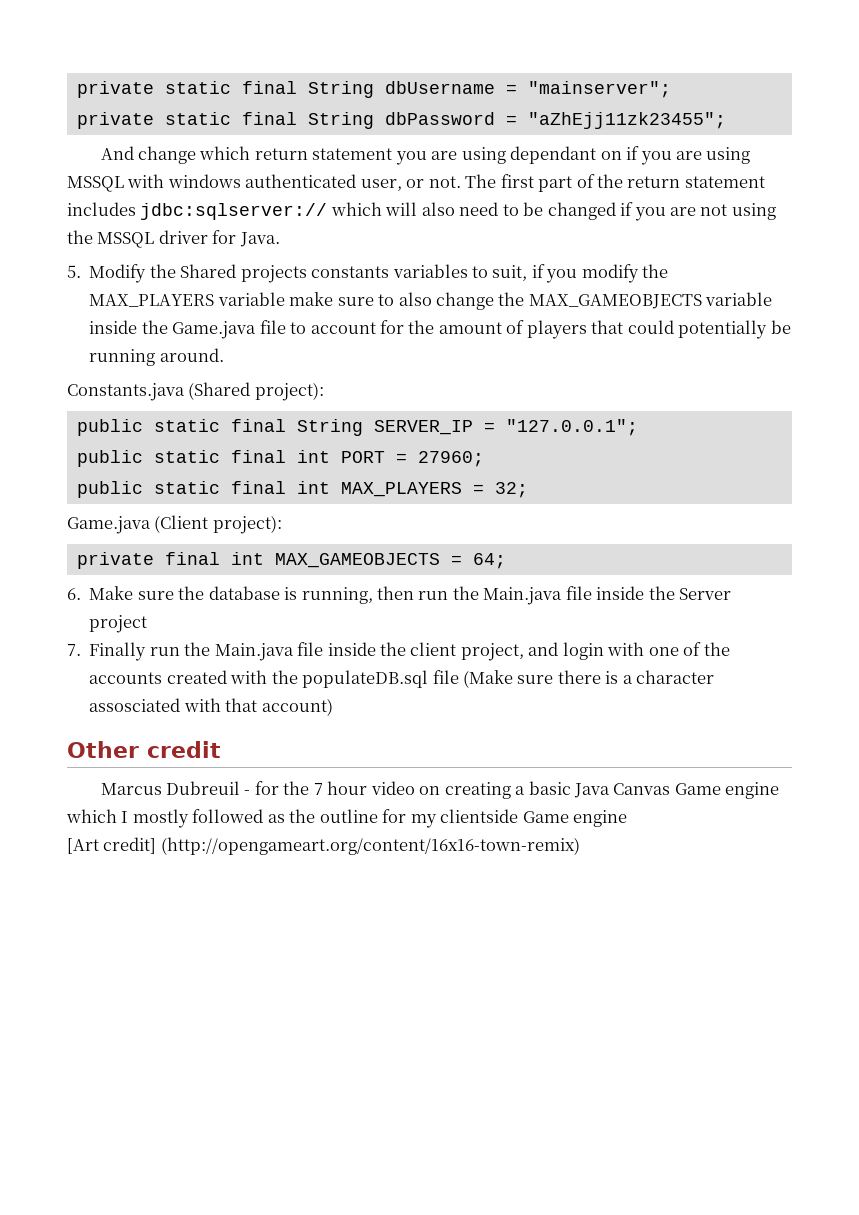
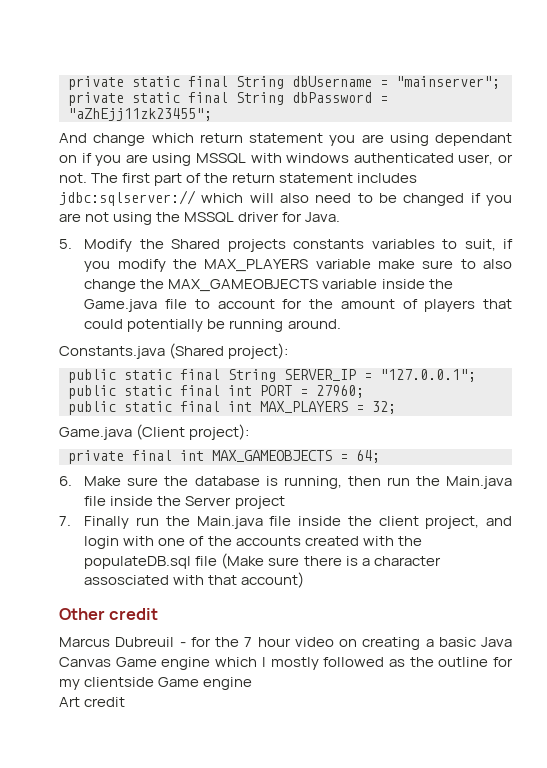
- [Art credit] (http://opengameart.org/content/16x16-town-remix)
+ Art credit

